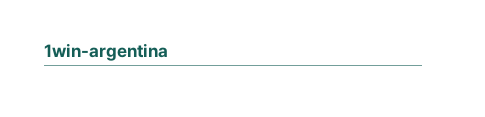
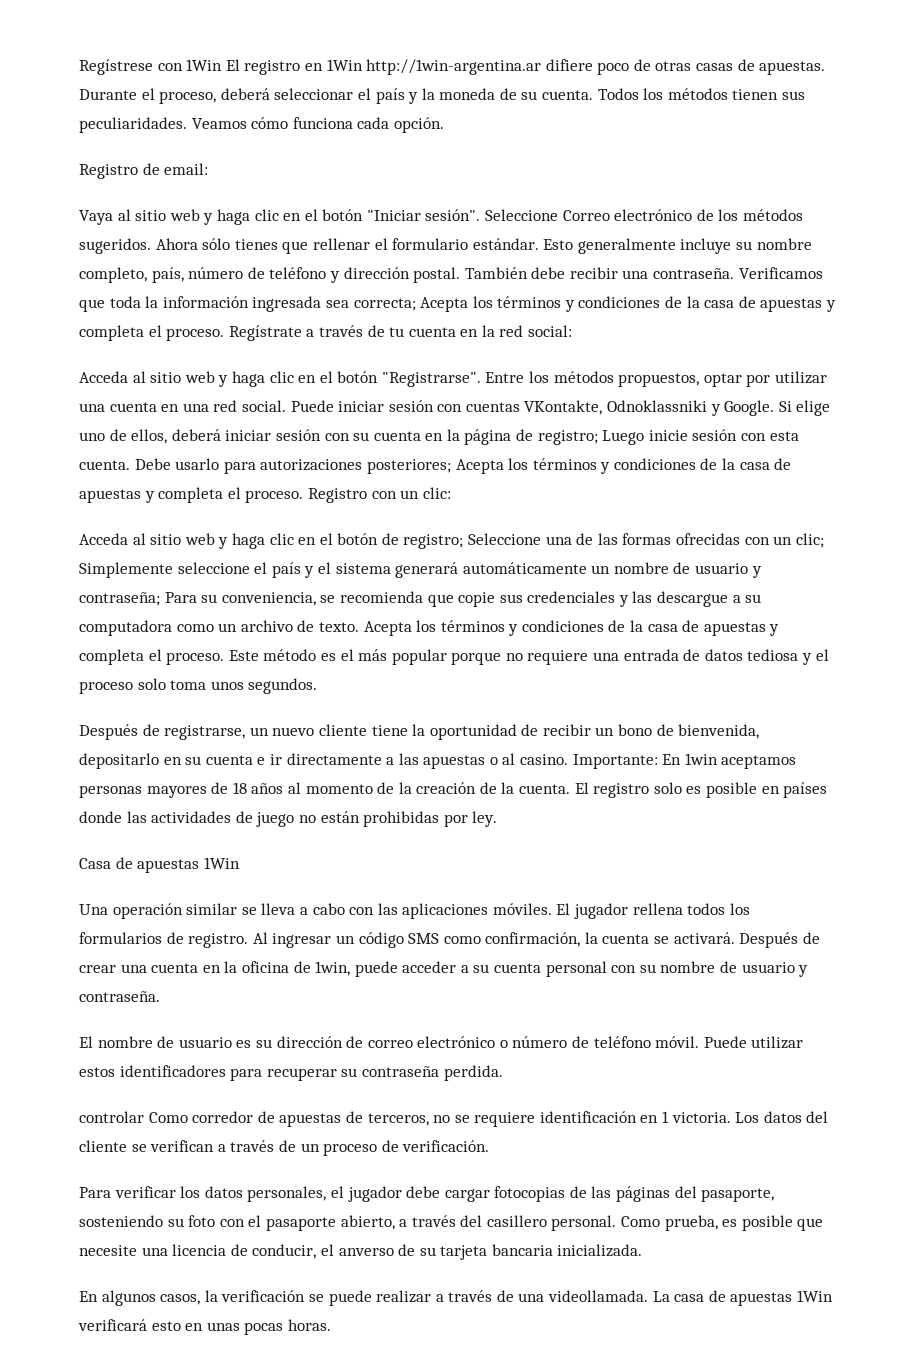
- 1win-argentina
+ Regístrese con 1Win El registro en 1Win http://1win-argentina.ar difiere poco de otras casas de apuestas. Durante el proceso, deberá seleccionar el país y la moneda de su cuenta. Todos los métodos tienen sus peculiaridades. Veamos cómo funciona cada opción.
+ Registro de email:
+ Vaya al sitio web y haga clic en el botón "Iniciar sesión". Seleccione Correo electrónico de los métodos sugeridos. Ahora sólo tienes que rellenar el formulario estándar. Esto generalmente incluye su nombre completo, país, número de teléfono y dirección postal. También debe recibir una contraseña. Verificamos que toda la información ingresada sea correcta; Acepta los términos y condiciones de la casa de apuestas y completa el proceso. Regístrate a través de tu cuenta en la red social:
+ Acceda al sitio web y haga clic en el botón "Registrarse". Entre los métodos propuestos, optar por utilizar una cuenta en una red social. Puede iniciar sesión con cuentas VKontakte, Odnoklassniki y Google. Si elige uno de ellos, deberá iniciar sesión con su cuenta en la página de registro; Luego inicie sesión con esta cuenta. Debe usarlo para autorizaciones posteriores; Acepta los términos y condiciones de la casa de apuestas y completa el proceso. Registro con un clic:
+ Acceda al sitio web y haga clic en el botón de registro; Seleccione una de las formas ofrecidas con un clic; Simplemente seleccione el país y el sistema generará automáticamente un nombre de usuario y contraseña; Para su conveniencia, se recomienda que copie sus credenciales y las descargue a su computadora como un archivo de texto. Acepta los términos y condiciones de la casa de apuestas y completa el proceso. Este método es el más popular porque no requiere una entrada de datos tediosa y el proceso solo toma unos segundos.
+ Después de registrarse, un nuevo cliente tiene la oportunidad de recibir un bono de bienvenida, depositarlo en su cuenta e ir directamente a las apuestas o al casino. Importante: En 1win aceptamos personas mayores de 18 años al momento de la creación de la cuenta. El registro solo es posible en países donde las actividades de juego no están prohibidas por ley.
+ Casa de apuestas 1Win
+ Una operación similar se lleva a cabo con las aplicaciones móviles. El jugador rellena todos los formularios de registro. Al ingresar un código SMS como confirmación, la cuenta se activará. Después de crear una cuenta en la oficina de 1win, puede acceder a su cuenta personal con su nombre de usuario y contraseña.
+ El nombre de usuario es su dirección de correo electrónico o número de teléfono móvil. Puede utilizar estos identificadores para recuperar su contraseña perdida.
+ controlar Como corredor de apuestas de terceros, no se requiere identificación en 1 victoria. Los datos del cliente se verifican a través de un proceso de verificación.
+ Para verificar los datos personales, el jugador debe cargar fotocopias de las páginas del pasaporte, sosteniendo su foto con el pasaporte abierto, a través del casillero personal. Como prueba, es posible que necesite una licencia de conducir, el anverso de su tarjeta bancaria inicializada.
+ En algunos casos, la verificación se puede realizar a través de una videollamada. La casa de apuestas 1Win verificará esto en unas pocas horas.

